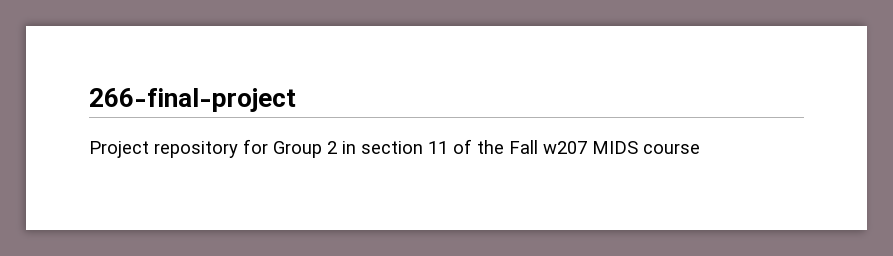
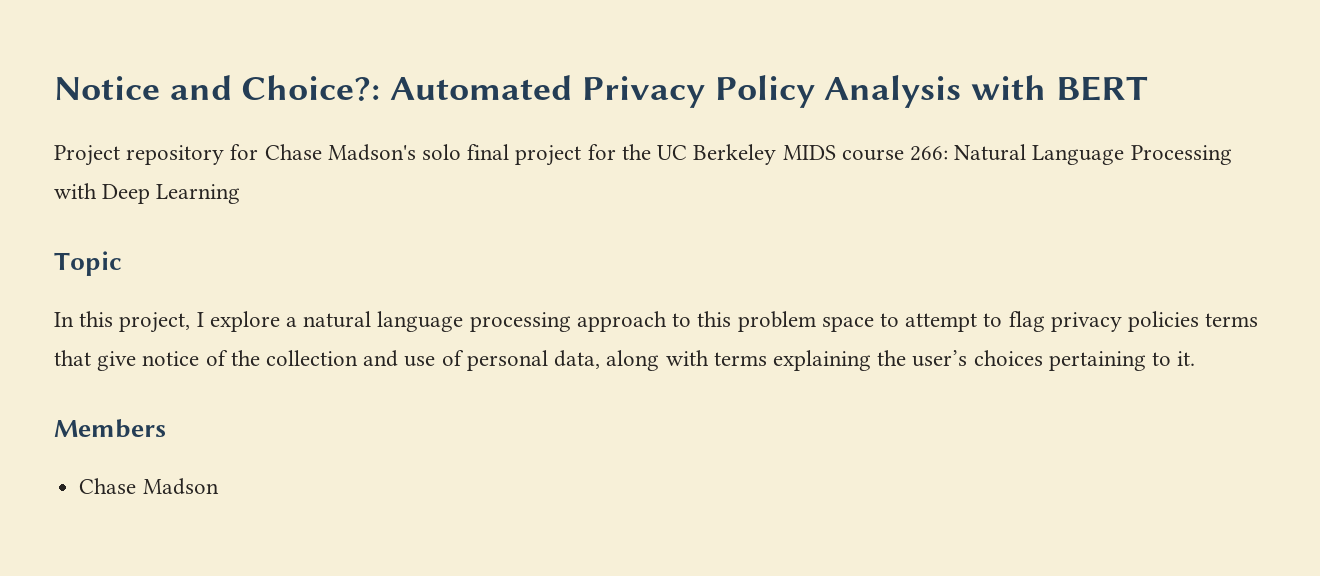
- 266-final-project
- Project repository for Group 2 in section 11 of the Fall w207 MIDS course
+ Notice and Choice?: Automated Privacy Policy Analysis with BERT
+ Project repository for Chase Madson's solo final project for the UC Berkeley MIDS course 266: Natural Language Processing with Deep Learning
+ Topic
+ In this project, I explore a natural language processing approach to this problem space to attempt to flag privacy policies terms that give notice of the collection and use of personal data, along with terms explaining the user’s choices pertaining to it.
+ Members
+ Chase Madson

